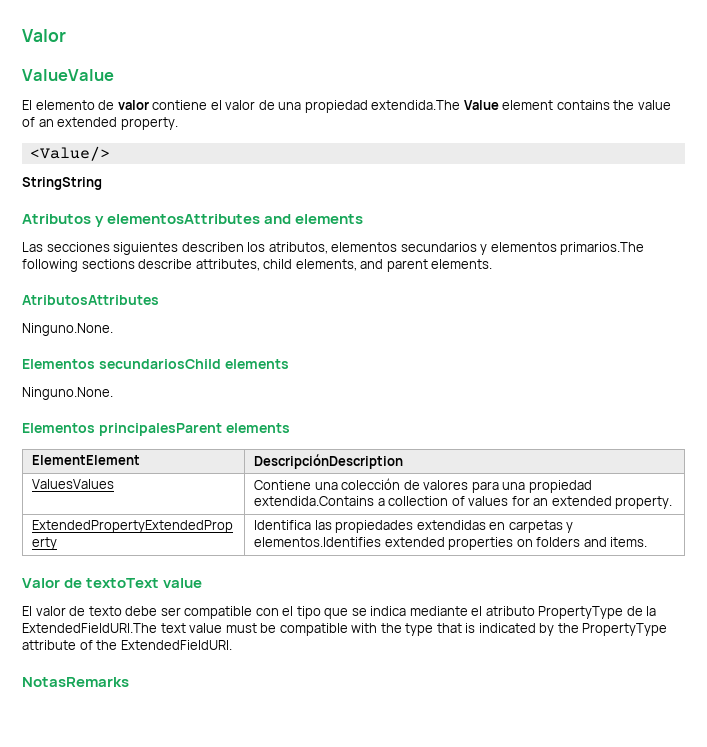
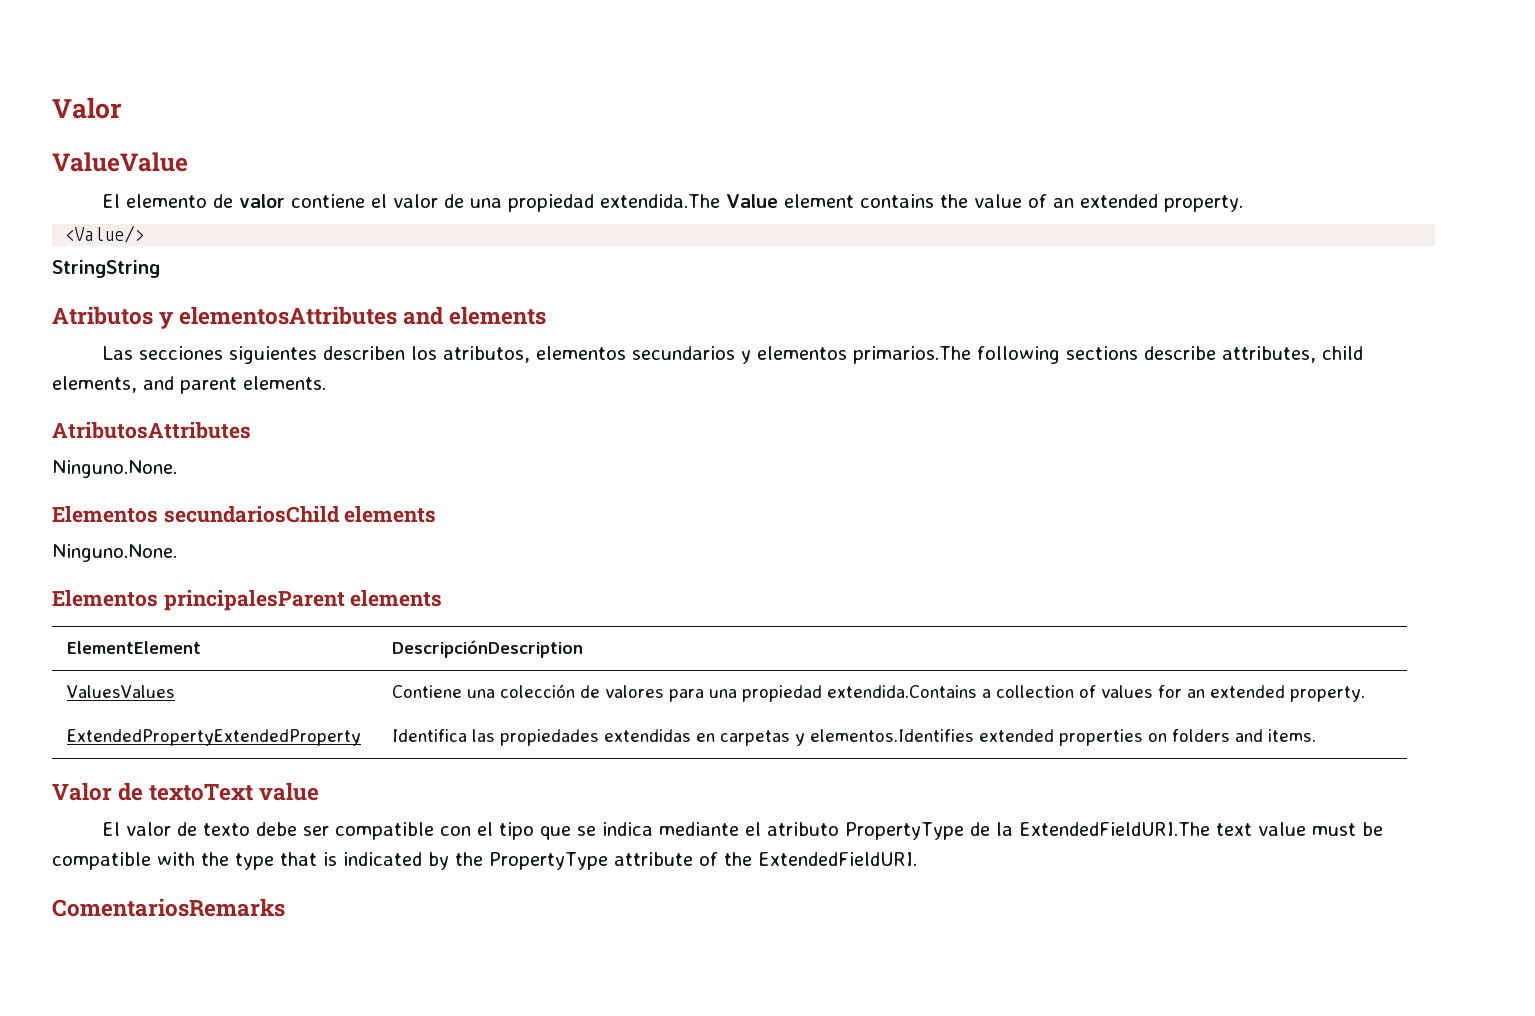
- NotasRemarks
+ ComentariosRemarks

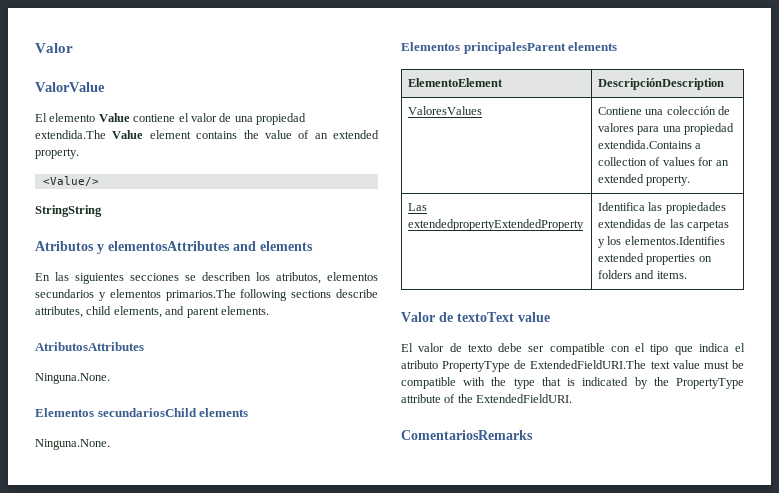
- ValueValue
+ ValorValue
- El elemento de valor contiene el valor de una propiedad extendida.The Value element contains the value of an extended property.
+ El elemento Value contiene el valor de una propiedad extendida.The Value element contains the value of an extended property.
- Las secciones siguientes describen los atributos, elementos secundarios y elementos primarios.The following sections describe attributes, child elements, and parent elements.
+ En las siguientes secciones se describen los atributos, elementos secundarios y elementos primarios.The following sections describe attributes, child elements, and parent elements.
  AtributosAttributes
- Ninguno.None.
+ Ninguna.None.
  Elementos secundariosChild elements
- Ninguno.None.
+ Ninguna.None.
- ElementElement | DescripciónDescription
+ ElementoElement | DescripciónDescription
- ValuesValues | Contiene una colección de valores para una propiedad extendida.Contains a collection of values for an extended property.
+ ValoresValues | Contiene una colección de valores para una propiedad extendida.Contains a collection of values for an extended property.
- ExtendedPropertyExtendedProperty | Identifica las propiedades extendidas en carpetas y elementos.Identifies extended properties on folders and items.
+ Las extendedpropertyExtendedProperty | Identifica las propiedades extendidas de las carpetas y los elementos.Identifies extended properties on folders and items.
- El valor de texto debe ser compatible con el tipo que se indica mediante el atributo PropertyType de la ExtendedFieldURI.The text value must be compatible with the type that is indicated by the PropertyType attribute of the ExtendedFieldURI.
+ El valor de texto debe ser compatible con el tipo que indica el atributo PropertyType de ExtendedFieldURI.The text value must be compatible with the type that is indicated by the PropertyType attribute of the ExtendedFieldURI.

